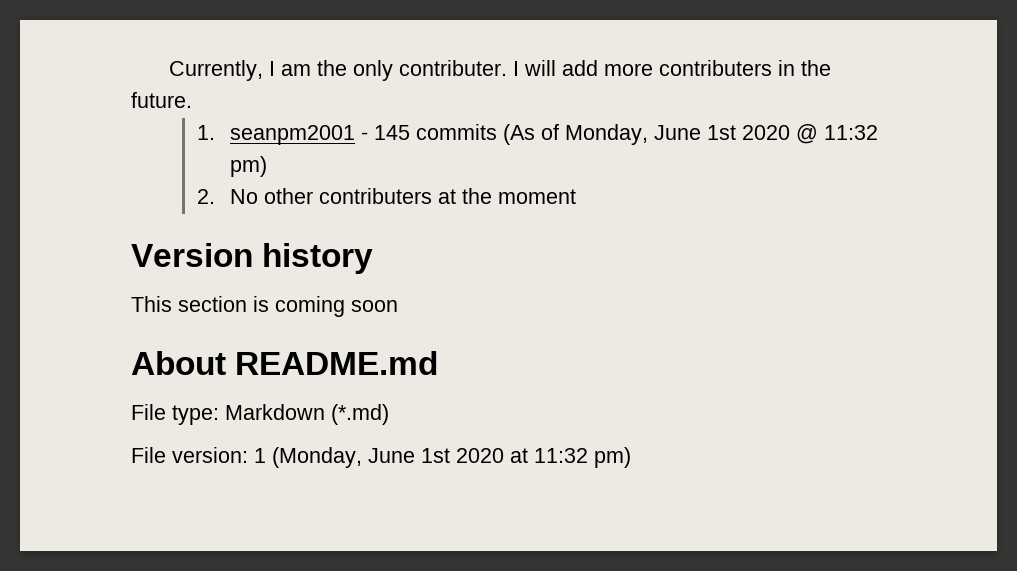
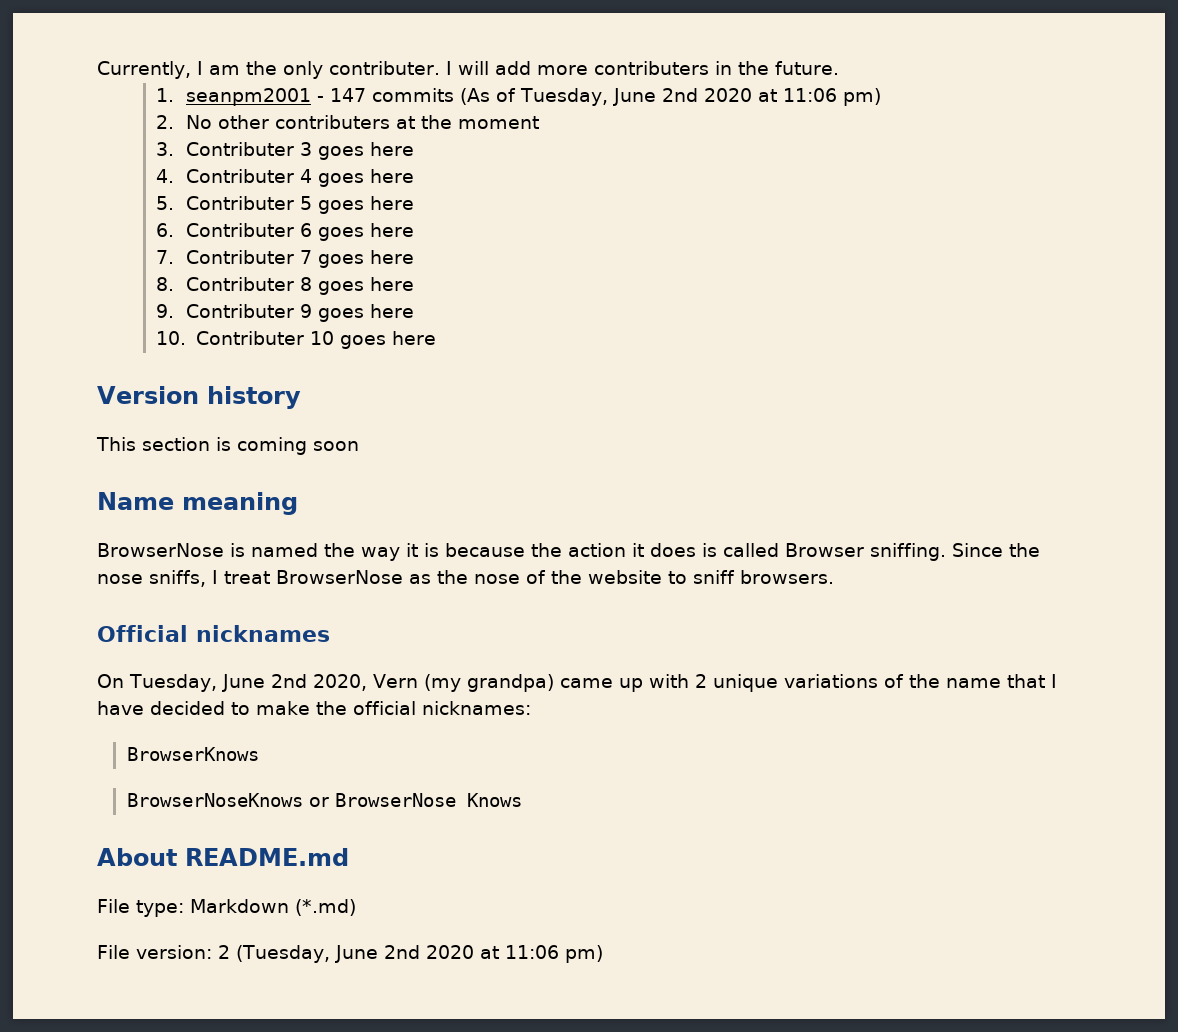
- 1. seanpm2001 - 145 commits (As of Monday, June 1st 2020 @ 11:32 pm)
+ 1. seanpm2001 - 147 commits (As of Tuesday, June 2nd 2020 at 11:06 pm)
+ 3. Contributer 3 goes here
+ 4. Contributer 4 goes here
+ 5. Contributer 5 goes here
+ 6. Contributer 6 goes here
+ 7. Contributer 7 goes here
+ 8. Contributer 8 goes here
+ 9. Contributer 9 goes here
+ 10. Contributer 10 goes here
+ Name meaning
+ BrowserNose is named the way it is because the action it does is called Browser sniffing. Since the nose sniffs, I treat BrowserNose as the nose of the website to sniff browsers.
+ Official nicknames
+ On Tuesday, June 2nd 2020, Vern (my grandpa) came up with 2 unique variations of the name that I have decided to make the official nicknames:
+ BrowserKnows
+ BrowserNoseKnows or BrowserNose Knows
- File version: 1 (Monday, June 1st 2020 at 11:32 pm)
+ File version: 2 (Tuesday, June 2nd 2020 at 11:06 pm)

